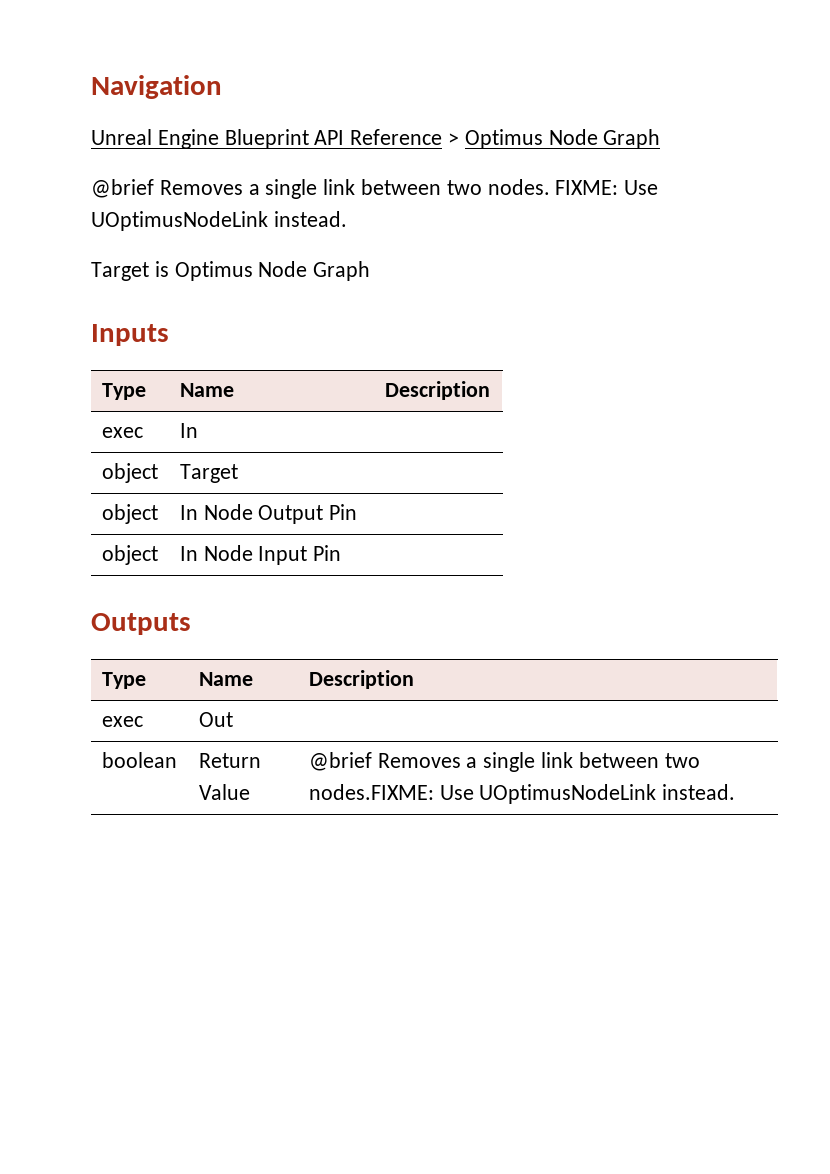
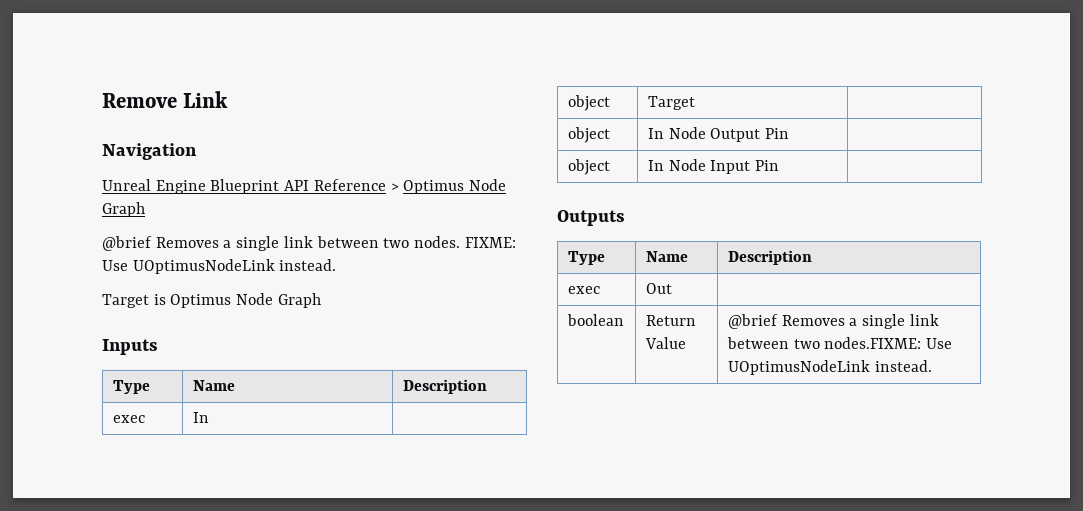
+ Remove Link

